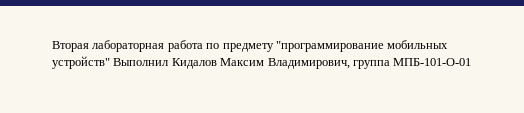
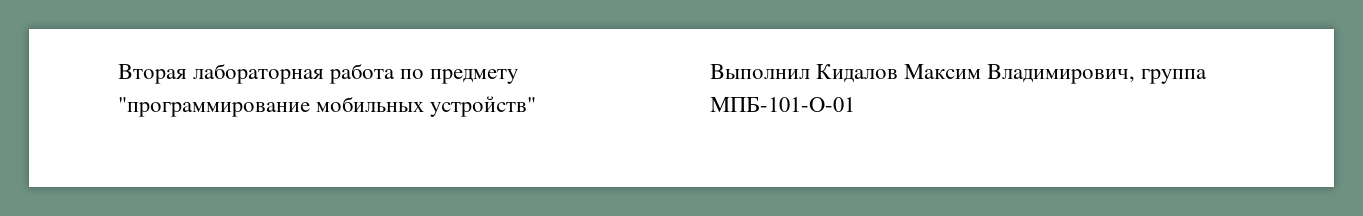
- Вторая лабораторная работа по предмету "программирование мобильных устройств" Выполнил Кидалов Максим Владимирович, группа МПБ-101-О-01
+ Вторая лабораторная работа по предмету "программирование мобильных устройств"
+ Выполнил Кидалов Максим Владимирович, группа МПБ-101-О-01

